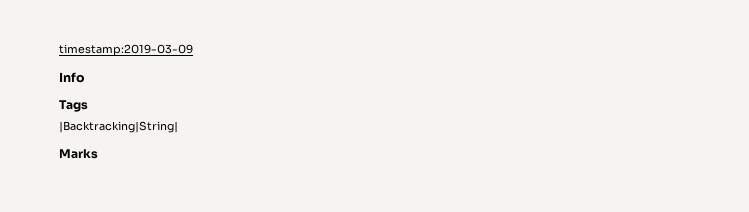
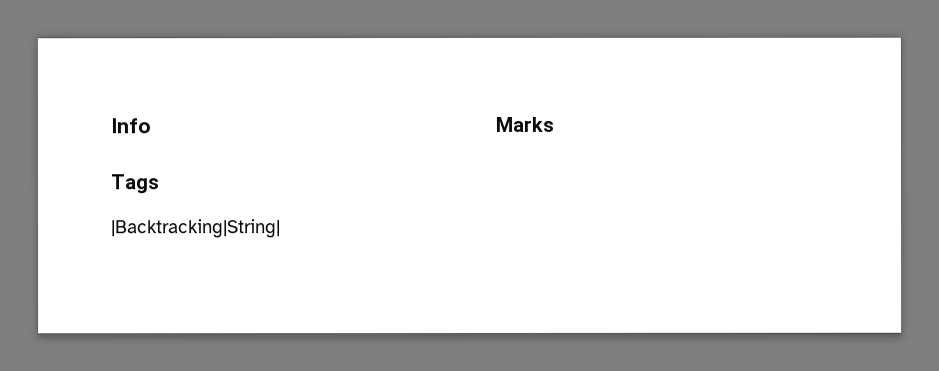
- timestamp:2019-03-09

